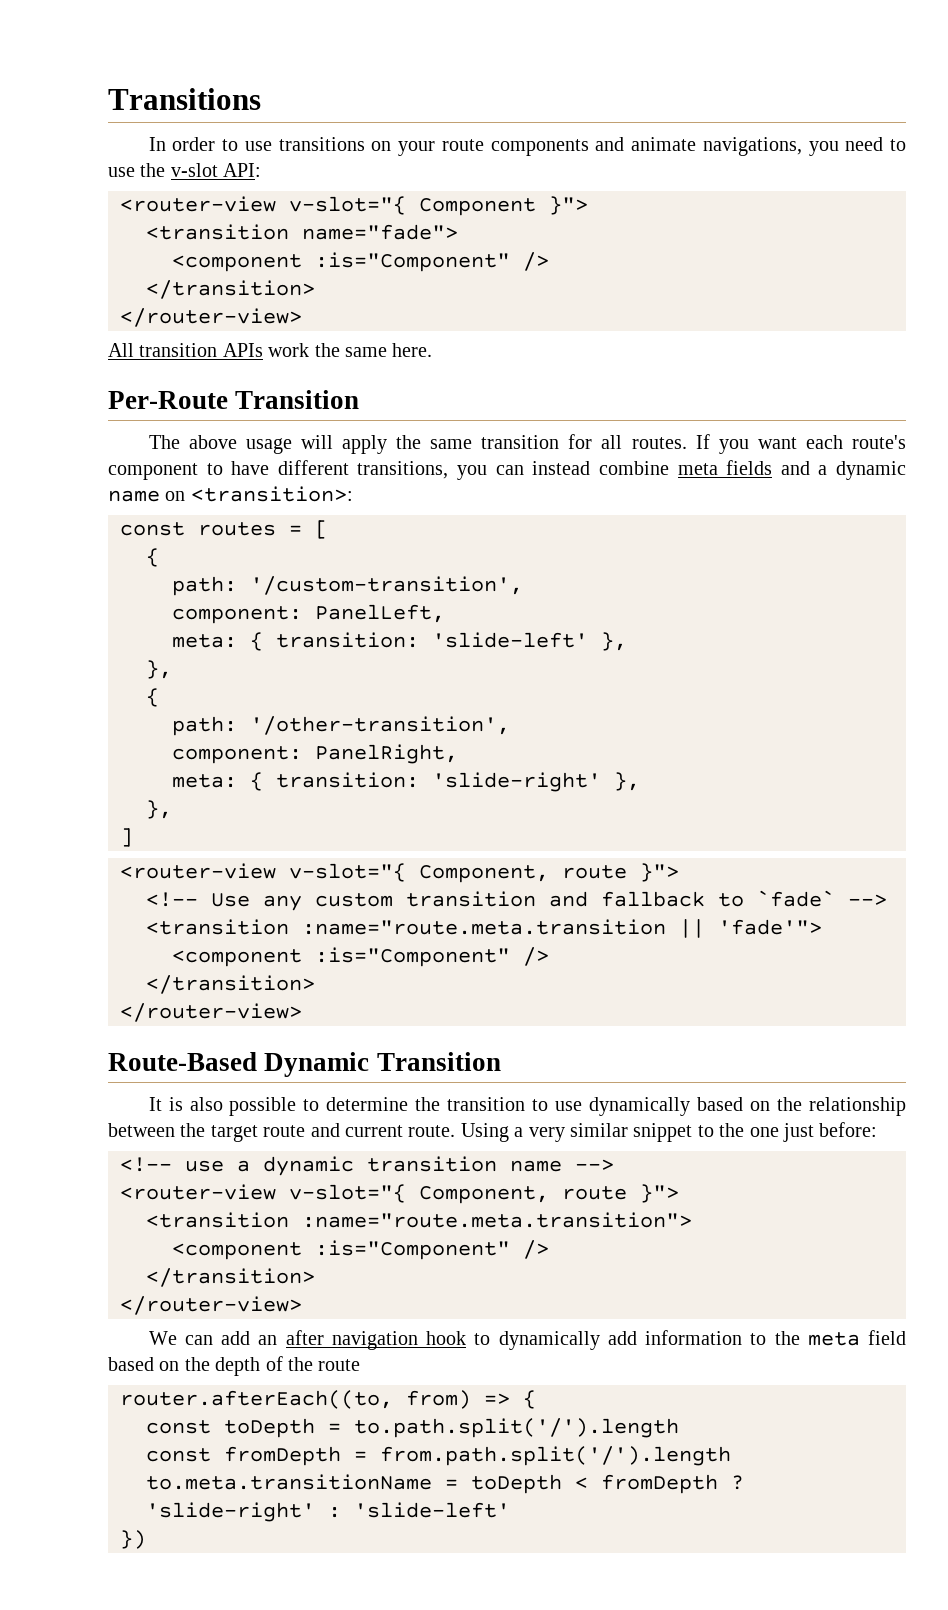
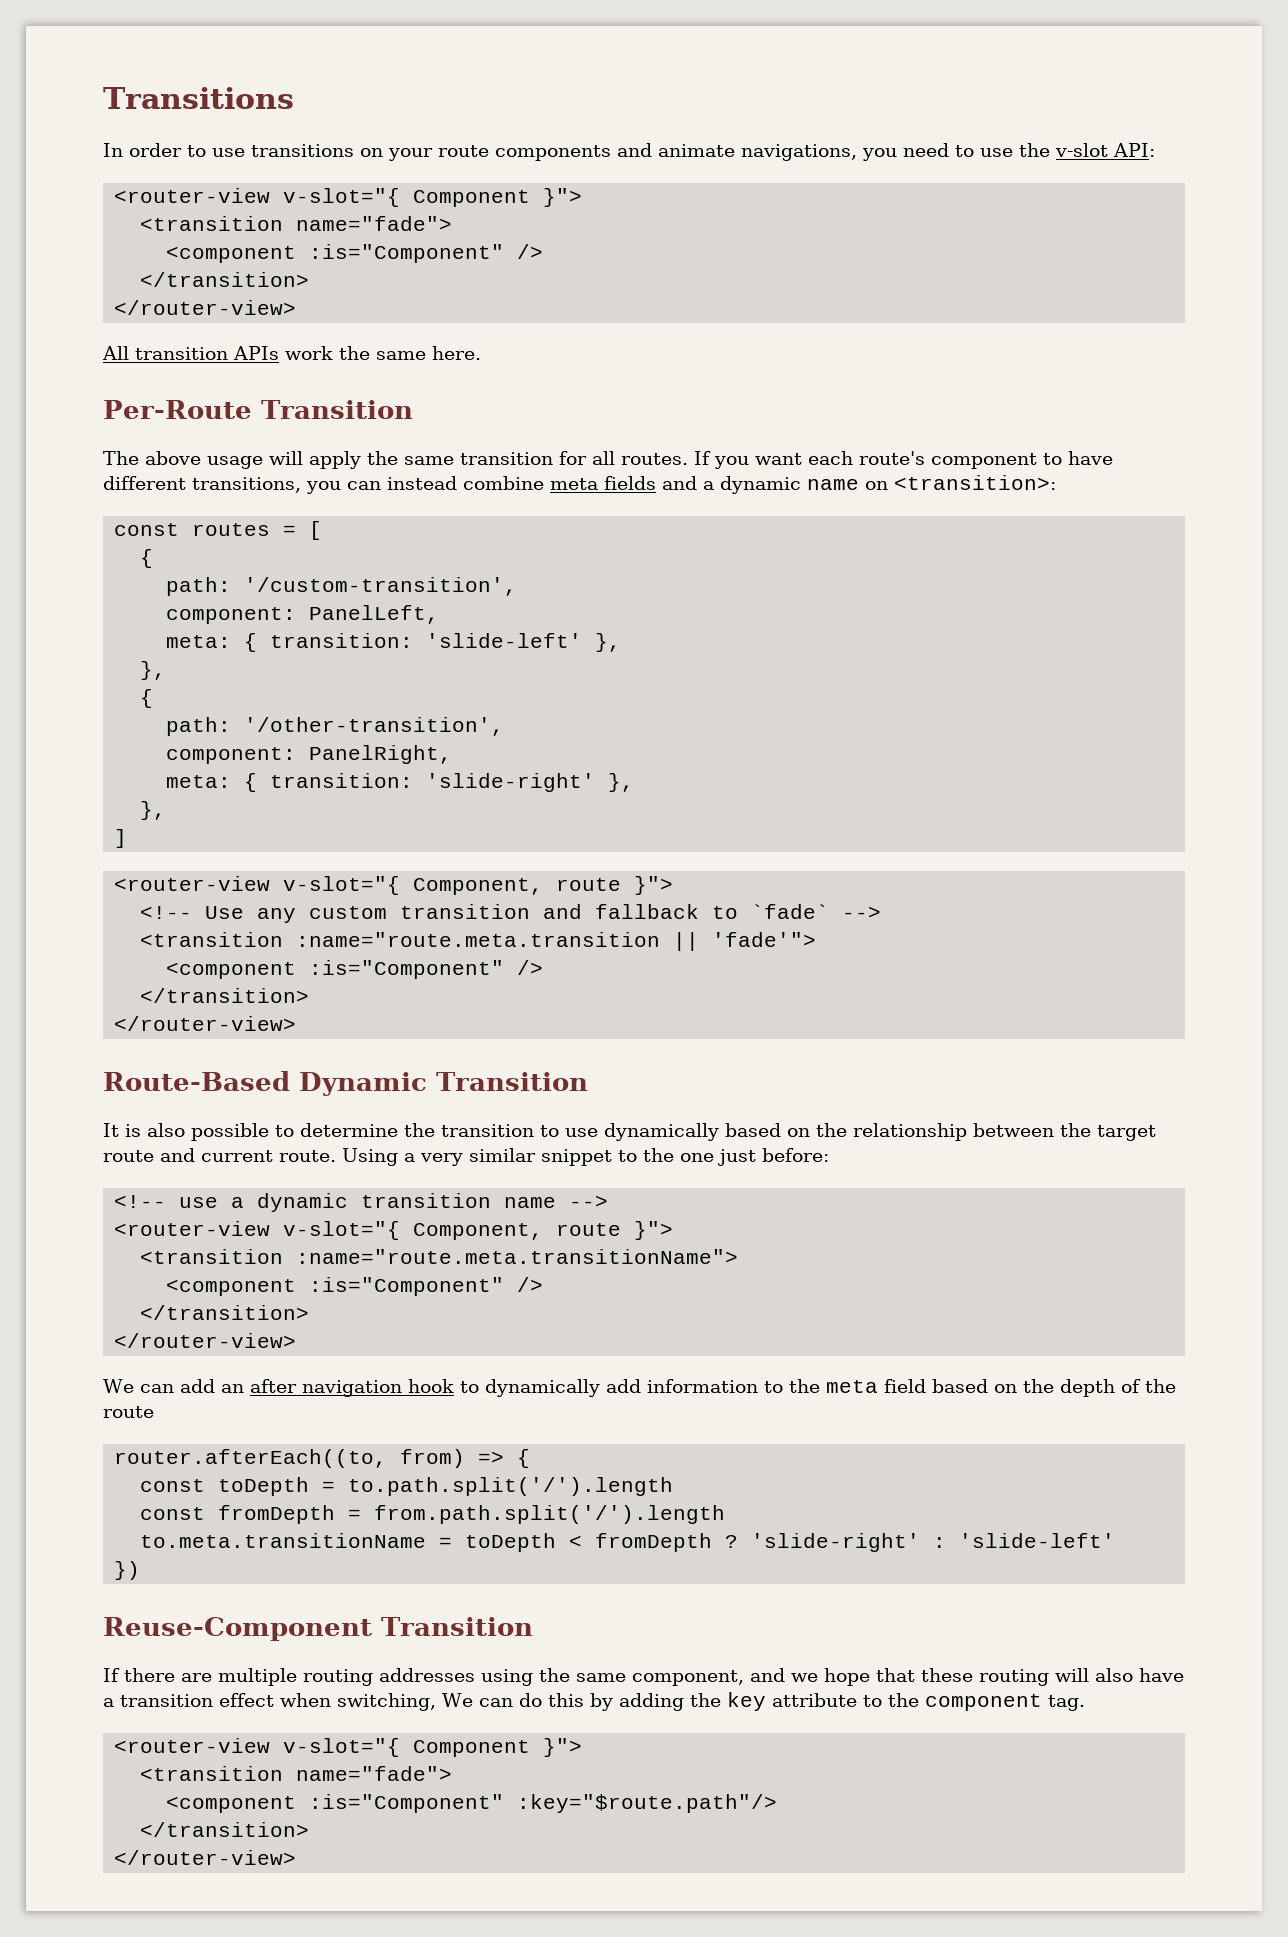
- <transition :name="route.meta.transition">
+ <transition :name="route.meta.transitionName">
+ Reuse-Component Transition
+ If there are multiple routing addresses using the same component, and we hope that these routing will also have a transition effect when switching, We can do this by adding the key attribute to the component tag.
+ <router-view v-slot="{ Component }">
+ <transition name="fade">
+ <component :is="Component" :key="$route.path"/>
+ </transition>
+ </router-view>

